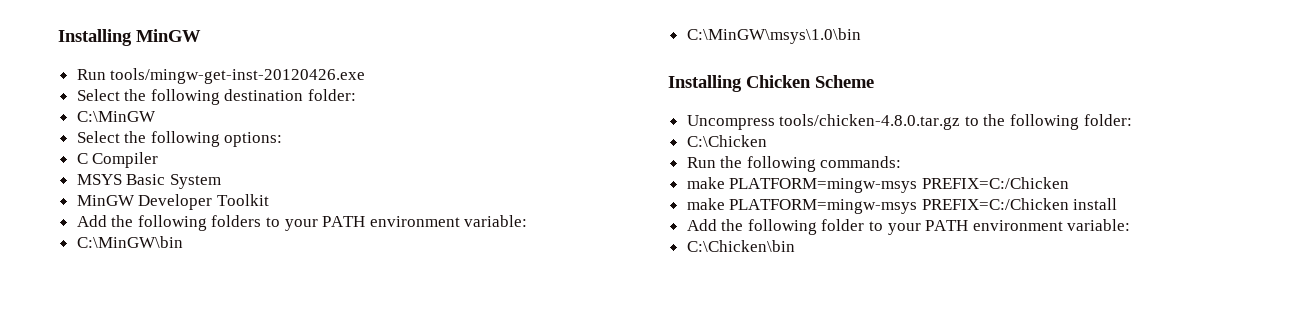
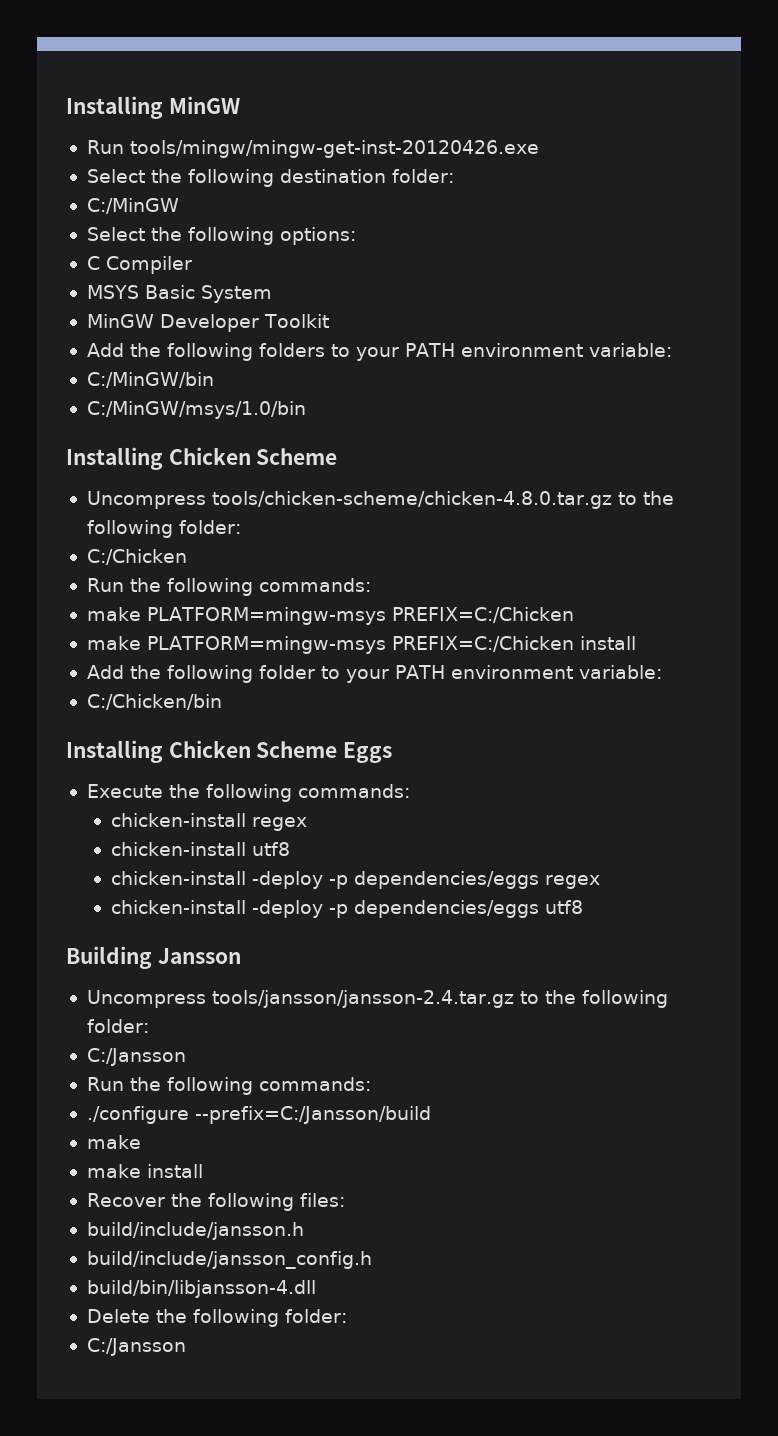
- Run tools/mingw-get-inst-20120426.exe
+ Run tools/mingw/mingw-get-inst-20120426.exe
- C:\MinGW
+ C:/MinGW
- C:\MinGW\bin
- C:\MinGW\msys\1.0\bin
+ C:/MinGW/bin
+ C:/MinGW/msys/1.0/bin
- Uncompress tools/chicken-4.8.0.tar.gz to the following folder:
- C:\Chicken
+ Uncompress tools/chicken-scheme/chicken-4.8.0.tar.gz to the following folder:
+ C:/Chicken
- C:\Chicken\bin
+ C:/Chicken/bin
+ Installing Chicken Scheme Eggs
+ Execute the following commands:
+ chicken-install regex
+ chicken-install utf8
+ chicken-install -deploy -p dependencies/eggs regex
+ chicken-install -deploy -p dependencies/eggs utf8
+ Building Jansson
+ Uncompress tools/jansson/jansson-2.4.tar.gz to the following folder:
+ C:/Jansson
+ Run the following commands:
+ ./configure --prefix=C:/Jansson/build
+ make
+ make install
+ Recover the following files:
+ build/include/jansson.h
+ build/include/jansson_config.h
+ build/bin/libjansson-4.dll
+ Delete the following folder:
+ C:/Jansson

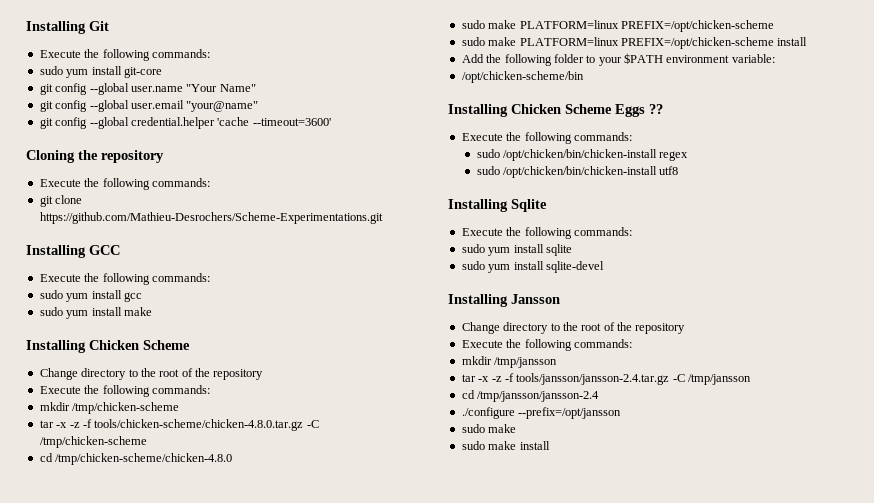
- Installing MinGW
- Run tools/mingw/mingw-get-inst-20120426.exe
- Select the following destination folder:
- C:/MinGW
- Select the following options:
- C Compiler
- MSYS Basic System
- MinGW Developer Toolkit
- Add the following folders to your PATH environment variable:
- C:/MinGW/bin
- C:/MinGW/msys/1.0/bin
+ Installing Git
+ Execute the following commands:
+ sudo yum install git-core
+ git config --global user.name "Your Name"
+ git config --global user.email "your@name"
+ git config --global credential.helper 'cache --timeout=3600'
+ Cloning the repository
+ Execute the following commands:
+ git clone https://github.com/Mathieu-Desrochers/Scheme-Experimentations.git
+ Installing GCC
+ Execute the following commands:
+ sudo yum install gcc
+ sudo yum install make
  Installing Chicken Scheme
- Uncompress tools/chicken-scheme/chicken-4.8.0.tar.gz to the following folder:
- C:/Chicken
- Run the following commands:
- make PLATFORM=mingw-msys PREFIX=C:/Chicken
- make PLATFORM=mingw-msys PREFIX=C:/Chicken install
+ Change directory to the root of the repository
+ Execute the following commands:
+ mkdir /tmp/chicken-scheme
+ tar -x -z -f tools/chicken-scheme/chicken-4.8.0.tar.gz -C /tmp/chicken-scheme
+ cd /tmp/chicken-scheme/chicken-4.8.0
+ sudo make PLATFORM=linux PREFIX=/opt/chicken-scheme
+ sudo make PLATFORM=linux PREFIX=/opt/chicken-scheme install
- Add the following folder to your PATH environment variable:
- C:/Chicken/bin
+ Add the following folder to your $PATH environment variable:
+ /opt/chicken-scheme/bin
- Installing Chicken Scheme Eggs
+ Installing Chicken Scheme Eggs ??
  Execute the following commands:
- chicken-install regex
- chicken-install utf8
- chicken-install -deploy -p dependencies/eggs regex
- chicken-install -deploy -p dependencies/eggs utf8
- Building Jansson
- Uncompress tools/jansson/jansson-2.4.tar.gz to the following folder:
- C:/Jansson
- Run the following commands:
+ sudo /opt/chicken/bin/chicken-install regex
+ sudo /opt/chicken/bin/chicken-install utf8
+ Installing Sqlite
+ Execute the following commands:
+ sudo yum install sqlite
+ sudo yum install sqlite-devel
+ Installing Jansson
+ Change directory to the root of the repository
+ Execute the following commands:
+ mkdir /tmp/jansson
+ tar -x -z -f tools/jansson/jansson-2.4.tar.gz -C /tmp/jansson
+ cd /tmp/jansson/jansson-2.4
- ./configure --prefix=C:/Jansson/build
- make
- make install
+ ./configure --prefix=/opt/jansson
+ sudo make
+ sudo make install
- Recover the following files:
- build/include/jansson.h
- build/include/jansson_config.h
- build/bin/libjansson-4.dll
- Delete the following folder:
- C:/Jansson

